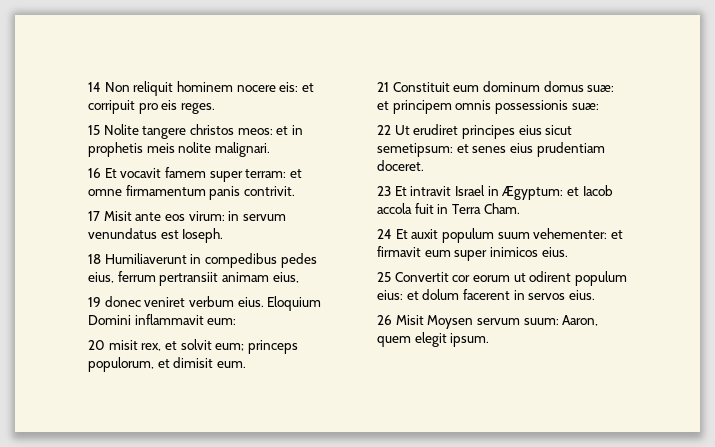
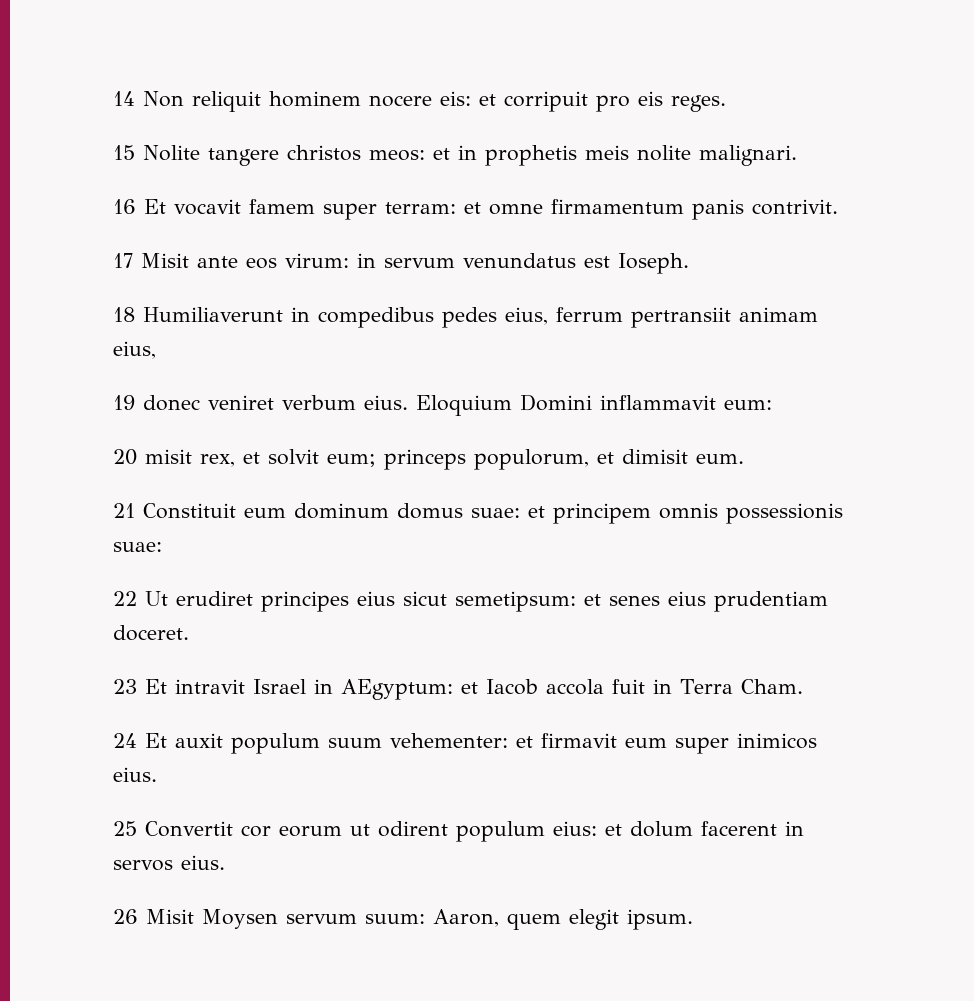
- 21 Constituit eum dominum domus suæ: et principem omnis possessionis suæ:
+ 21 Constituit eum dominum domus suae: et principem omnis possessionis suae:
- 23 Et intravit Israel in Ægyptum: et Iacob accola fuit in Terra Cham.
+ 23 Et intravit Israel in AEgyptum: et Iacob accola fuit in Terra Cham.

